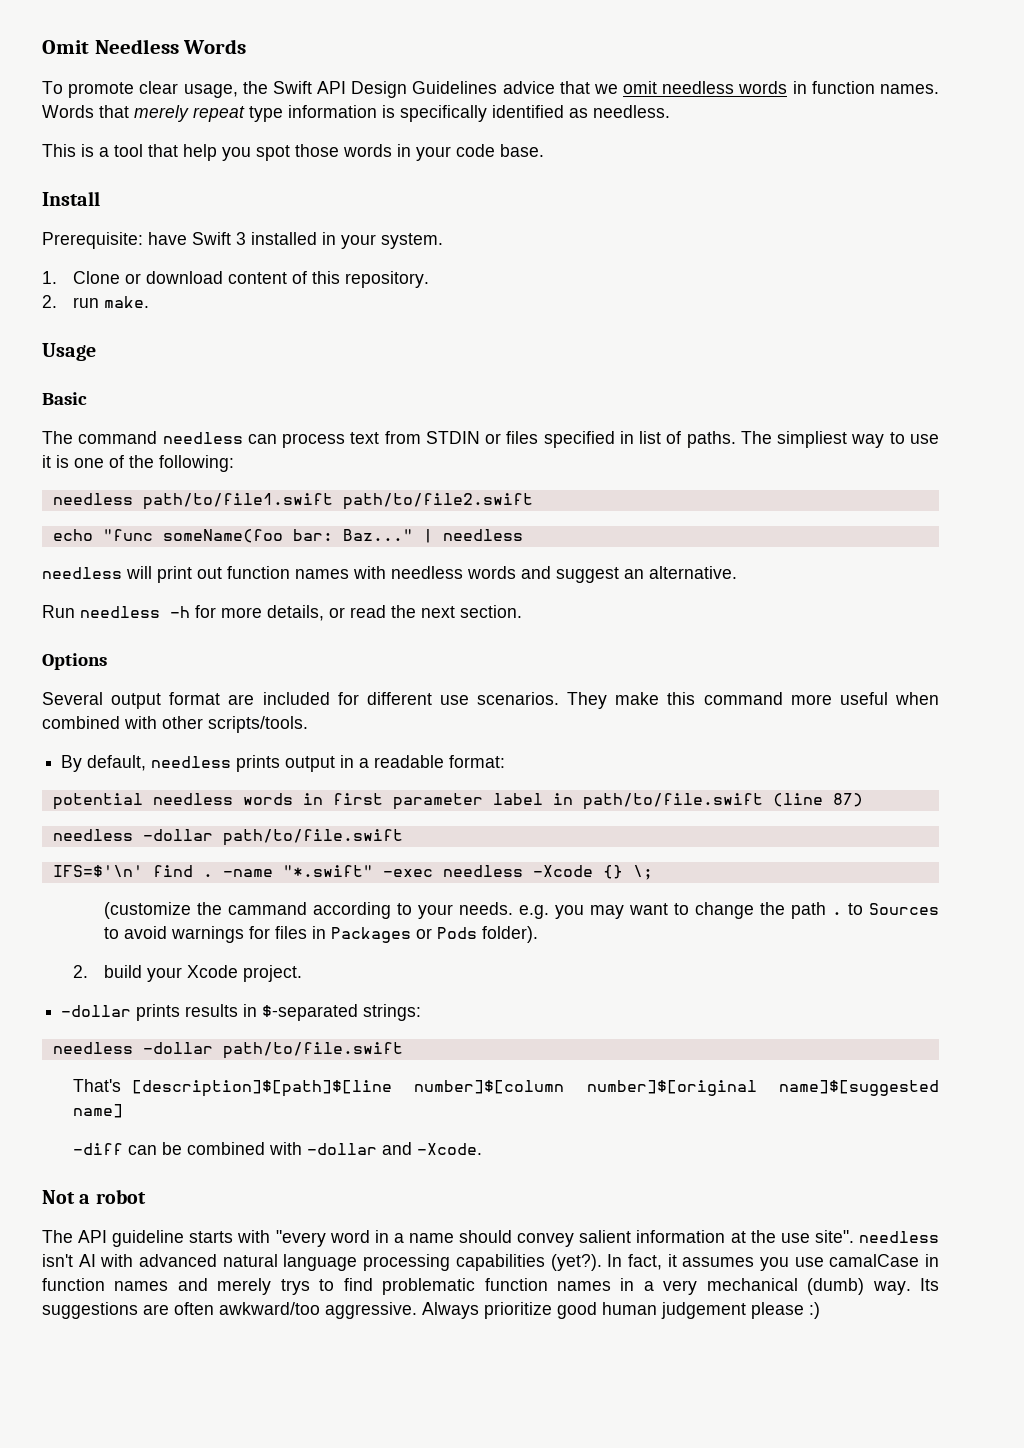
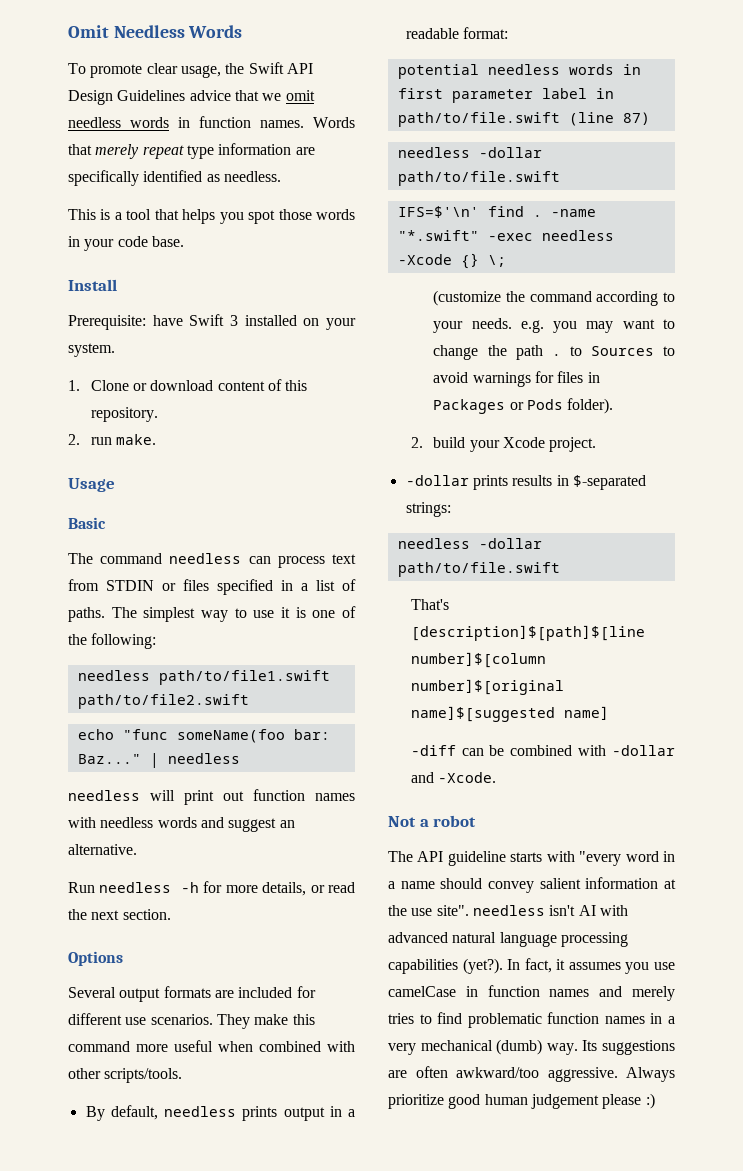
- Words that merely repeat type information is specifically identified as needless.
+ Words that merely repeat type information are specifically identified as needless.
- This is a tool that help you spot those words in your code base.
+ This is a tool that helps you spot those words in your code base.
- Prerequisite: have Swift 3 installed in your system.
+ Prerequisite: have Swift 3 installed on your system.
- The command needless can process text from STDIN or files specified in list of paths.
+ The command needless can process text from STDIN or files specified in a list of paths.
- The simpliest way to use it is one of the following:
+ The simplest way to use it is one of the following:
- Several output format are included for different use scenarios.
+ Several output formats are included for different use scenarios.
- (customize the cammand according to your needs. e.g. you may want to change the path . to Sources to avoid warnings for files in Packages or Pods folder).
+ (customize the command according to your needs. e.g. you may want to change the path . to Sources to avoid warnings for files in Packages or Pods folder).
- In fact, it assumes you use camalCase in function names and merely trys to find problematic function names in a very mechanical (dumb) way.
+ In fact, it assumes you use camelCase in function names and merely tries to find problematic function names in a very mechanical (dumb) way.

